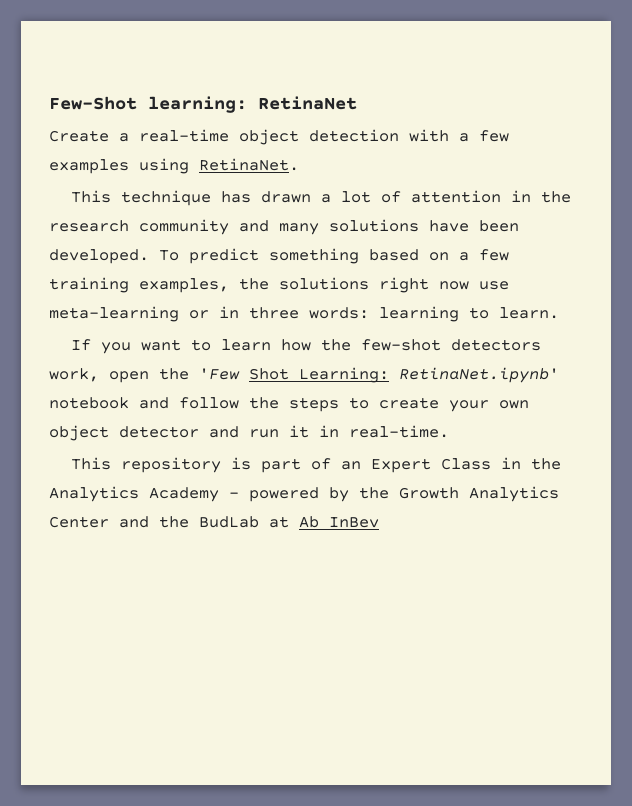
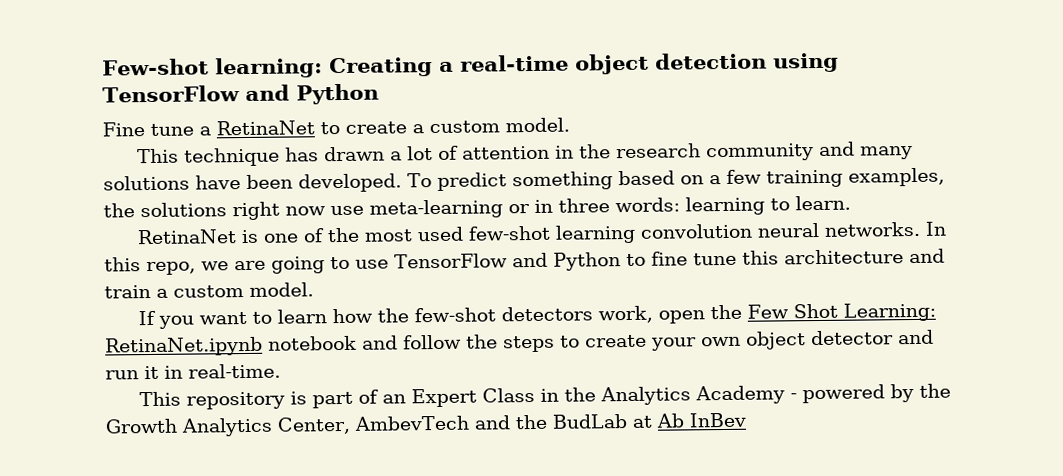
- Few-Shot learning: RetinaNet
- Create a real-time object detection with a few examples using RetinaNet.
+ Few-shot learning: Creating a real-time object detection using TensorFlow and Python
+ Fine tune a RetinaNet to create a custom model.
+ RetinaNet is one of the most used few-shot learning convolution neural networks. In this repo, we are going to use TensorFlow and Python to fine tune this architecture and train a custom model.
- If you want to learn how the few-shot detectors work, open the 'Few Shot Learning: RetinaNet.ipynb' notebook and follow the steps to create your own object detector and run it in real-time.
+ If you want to learn how the few-shot detectors work, open the Few Shot Learning: RetinaNet.ipynb notebook and follow the steps to create your own object detector and run it in real-time.
- This repository is part of an Expert Class in the Analytics Academy - powered by the Growth Analytics Center and the BudLab at Ab InBev
+ This repository is part of an Expert Class in the Analytics Academy - powered by the Growth Analytics Center, AmbevTech and the BudLab at Ab InBev

